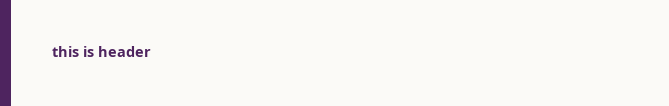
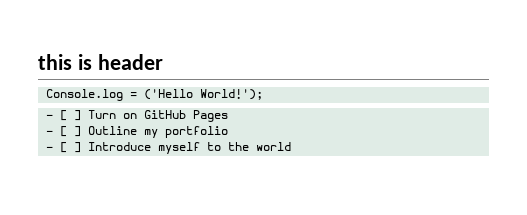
+ Console.log = ('Hello World!');
+ - [ ] Turn on GitHub Pages
+ - [ ] Outline my portfolio
+ - [ ] Introduce myself to the world

